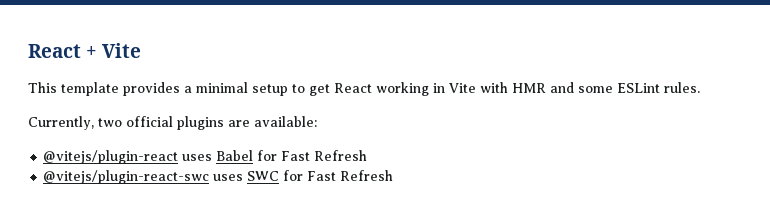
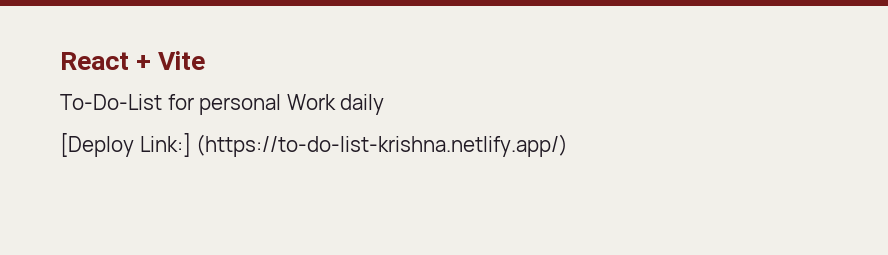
- This template provides a minimal setup to get React working in Vite with HMR and some ESLint rules.
- Currently, two official plugins are available:
- @vitejs/plugin-react uses Babel for Fast Refresh
- @vitejs/plugin-react-swc uses SWC for Fast Refresh
+ To-Do-List for personal Work daily
+ [Deploy Link:] (https://to-do-list-krishna.netlify.app/)

